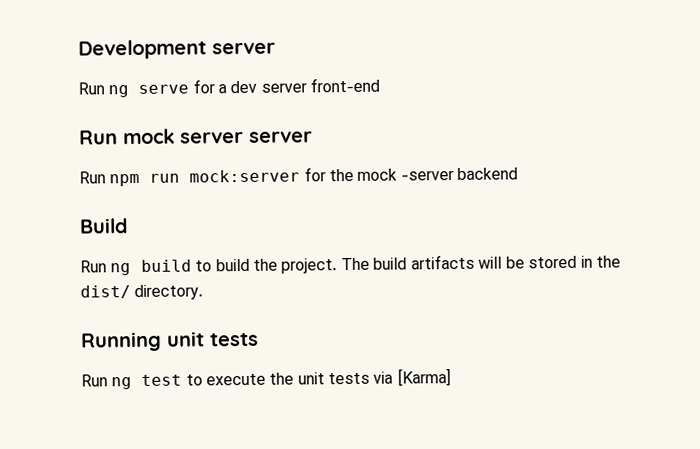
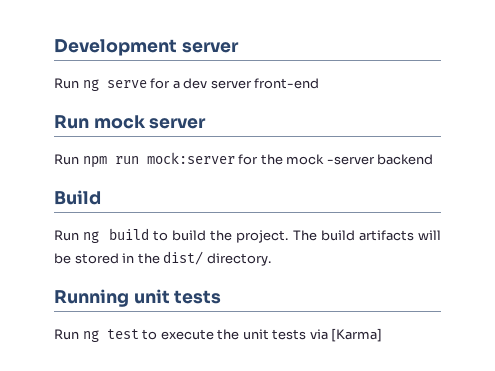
- Run mock server server
+ Run mock server

